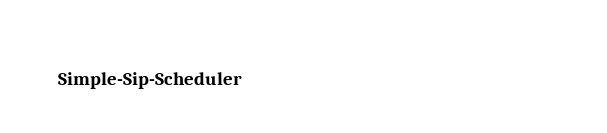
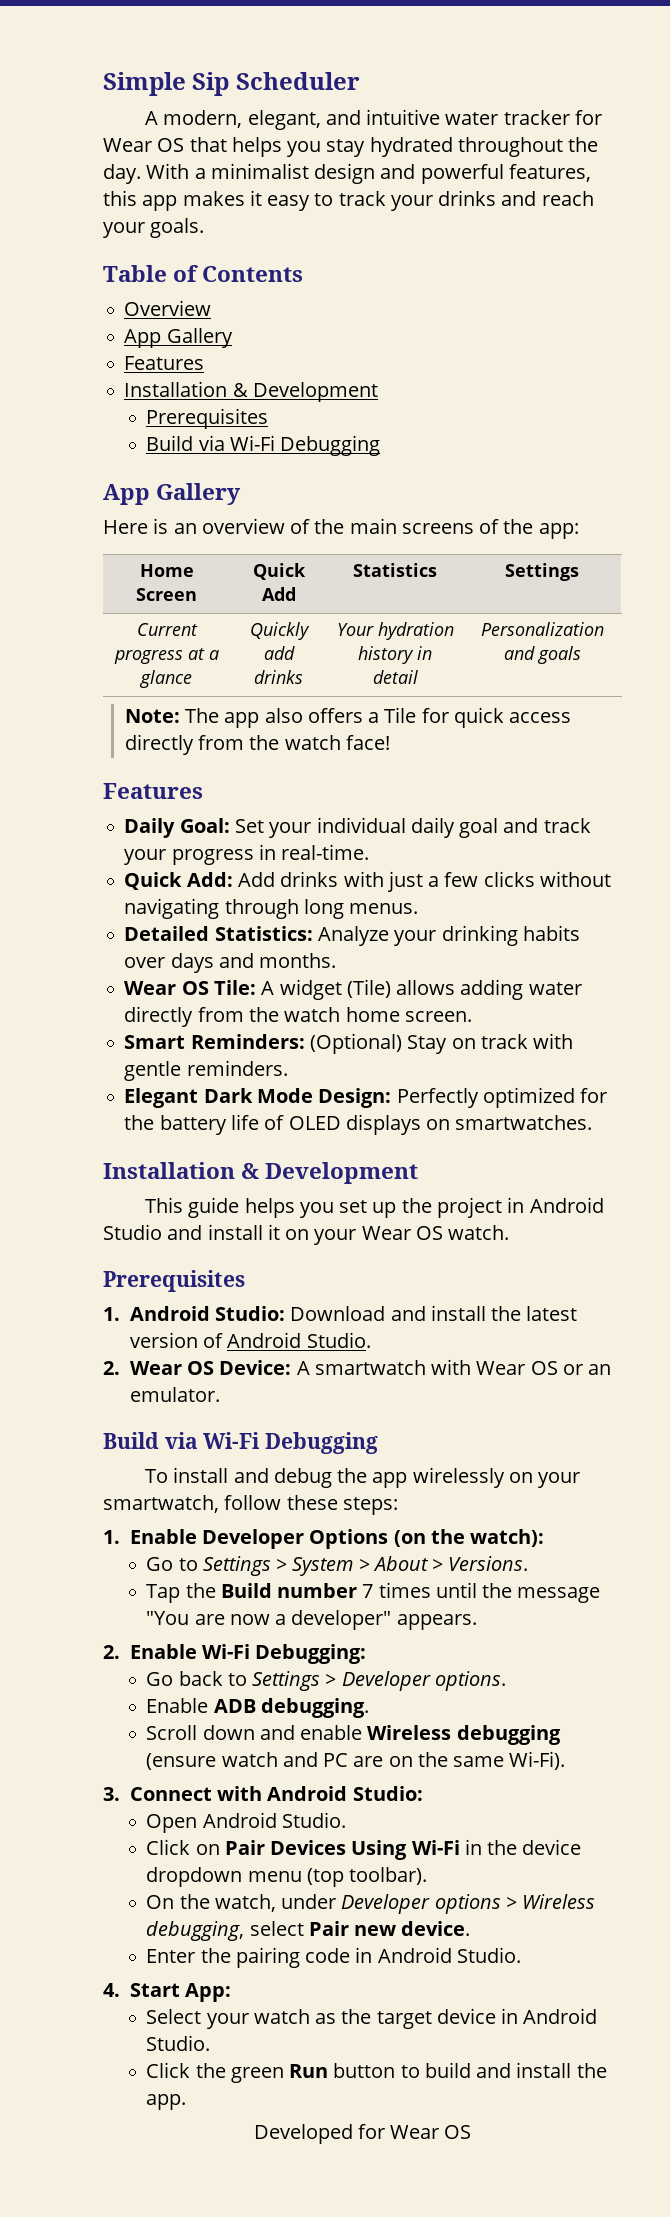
- Simple-Sip-Scheduler
+ Simple Sip Scheduler
+ A modern, elegant, and intuitive water tracker for Wear OS that helps you stay hydrated throughout the day. With a minimalist design and powerful features, this app makes it easy to track your drinks and reach your goals.
+ Table of Contents
+ Overview
+ App Gallery
+ Features
+ Installation & Development
+ Prerequisites
+ Build via Wi-Fi Debugging
+ App Gallery
+ Here is an overview of the main screens of the app:
+ Home Screen | Quick Add | Statistics | Settings
+ Current progress at a glance | Quickly add drinks | Your hydration history in detail | Personalization and goals
+ Note: The app also offers a Tile for quick access directly from the watch face!
+ Features
+ Daily Goal: Set your individual daily goal and track your progress in real-time.
+ Quick Add: Add drinks with just a few clicks without navigating through long menus.
+ Detailed Statistics: Analyze your drinking habits over days and months.
+ Wear OS Tile: A widget (Tile) allows adding water directly from the watch home screen.
+ Smart Reminders: (Optional) Stay on track with gentle reminders.
+ Elegant Dark Mode Design: Perfectly optimized for the battery life of OLED displays on smartwatches.
+ Installation & Development
+ This guide helps you set up the project in Android Studio and install it on your Wear OS watch.
+ Prerequisites
+ 1. Android Studio: Download and install the latest version of Android Studio.
+ 2. Wear OS Device: A smartwatch with Wear OS or an emulator.
+ Build via Wi-Fi Debugging
+ To install and debug the app wirelessly on your smartwatch, follow these steps:
+ 1. Enable Developer Options (on the watch):
+ Go to Settings > System > About > Versions.
+ Tap the Build number 7 times until the message "You are now a developer" appears.
+ 2. Enable Wi-Fi Debugging:
+ Go back to Settings > Developer options.
+ Enable ADB debugging.
+ Scroll down and enable Wireless debugging (ensure watch and PC are on the same Wi-Fi).
+ 3. Connect with Android Studio:
+ Open Android Studio.
+ Click on Pair Devices Using Wi-Fi in the device dropdown menu (top toolbar).
+ On the watch, under Developer options > Wireless debugging, select Pair new device.
+ Enter the pairing code in Android Studio.
+ 4. Start App:
+ Select your watch as the target device in Android Studio.
+ Click the green Run button to build and install the app.
+ Developed for Wear OS

